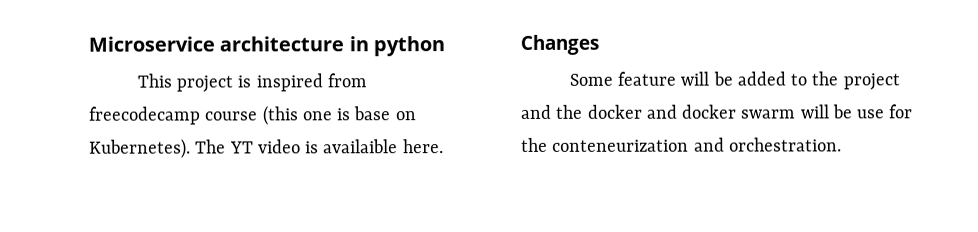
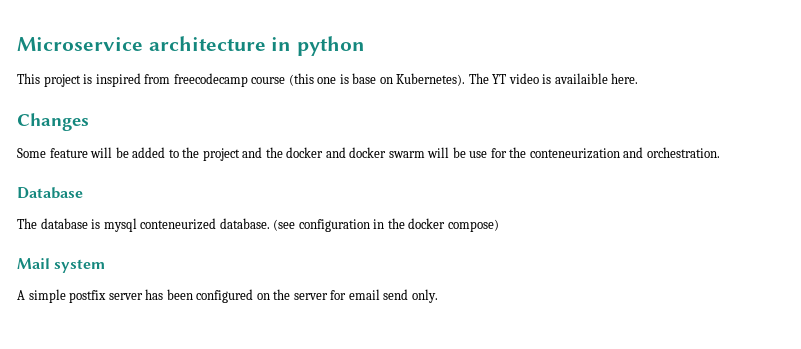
+ Database
+ The database is mysql conteneurized database. (see configuration in the docker compose)
+ Mail system
+ A simple postfix server has been configured on the server for email send only.

